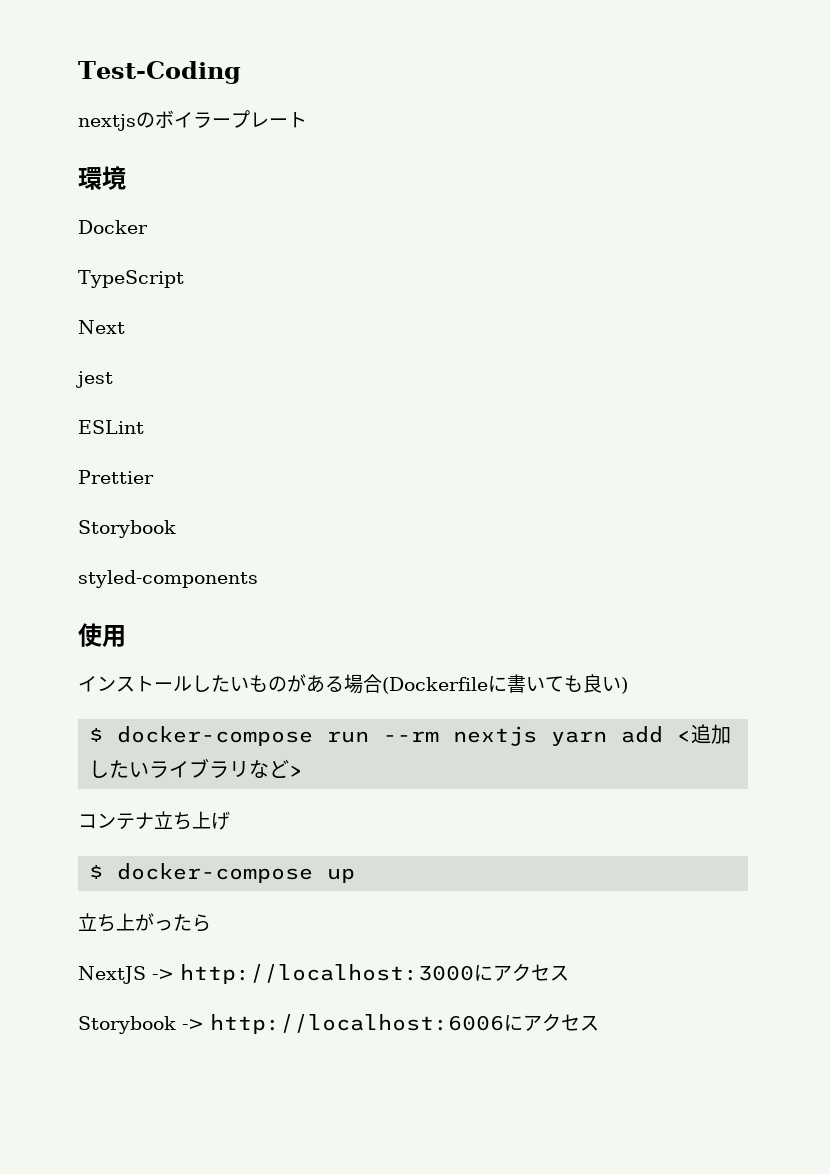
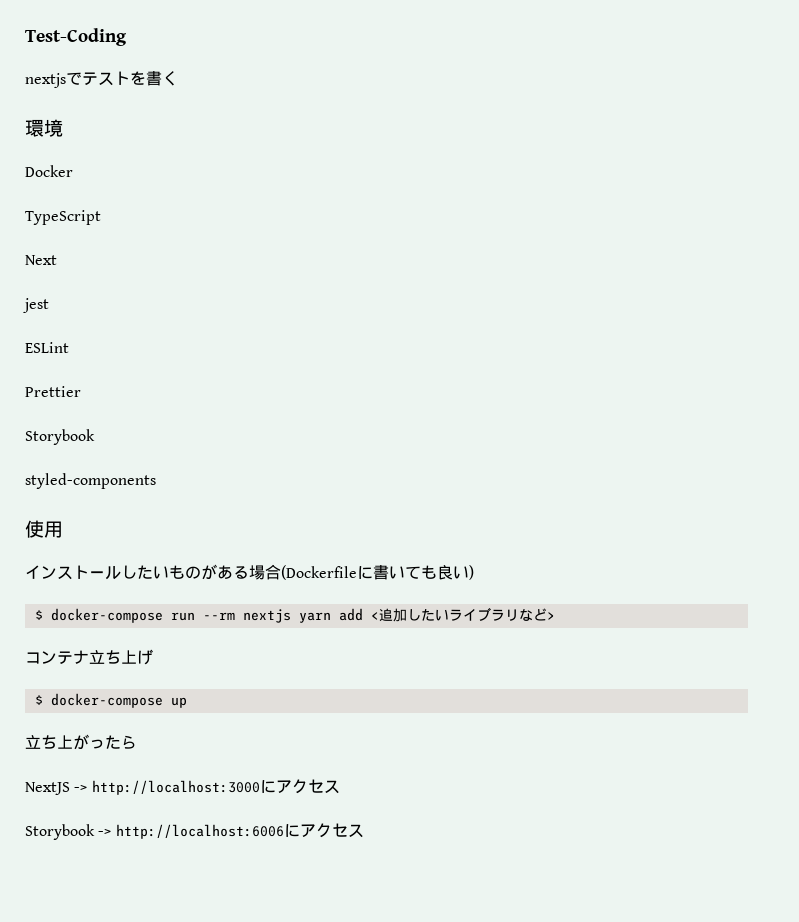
- nextjsのボイラープレート
+ nextjsでテストを書く

